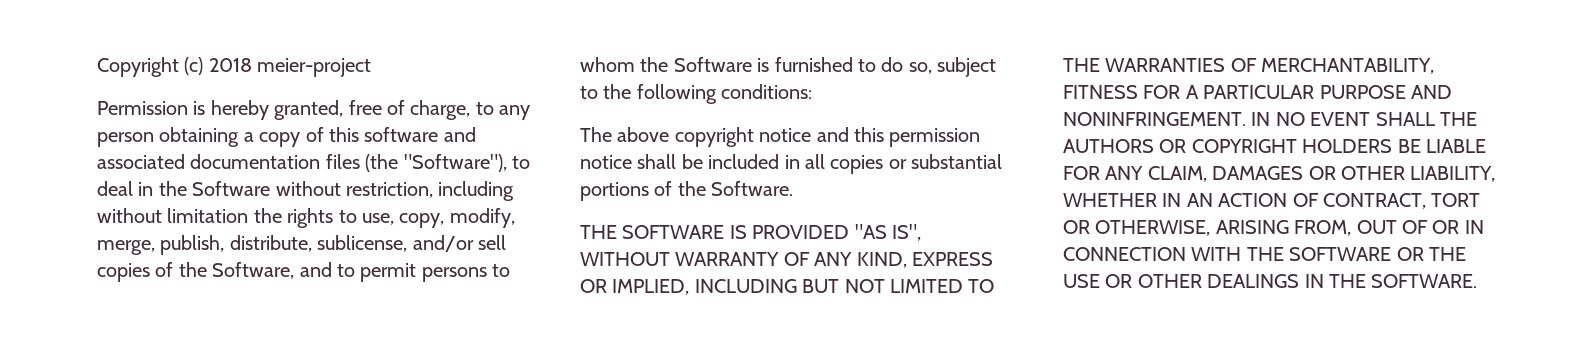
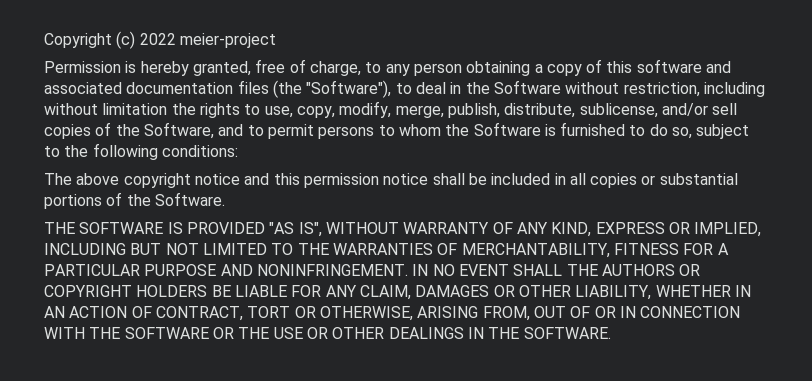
- Copyright (c) 2018 meier-project
+ Copyright (c) 2022 meier-project

